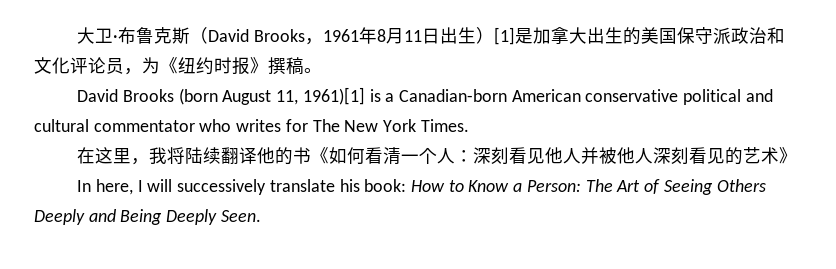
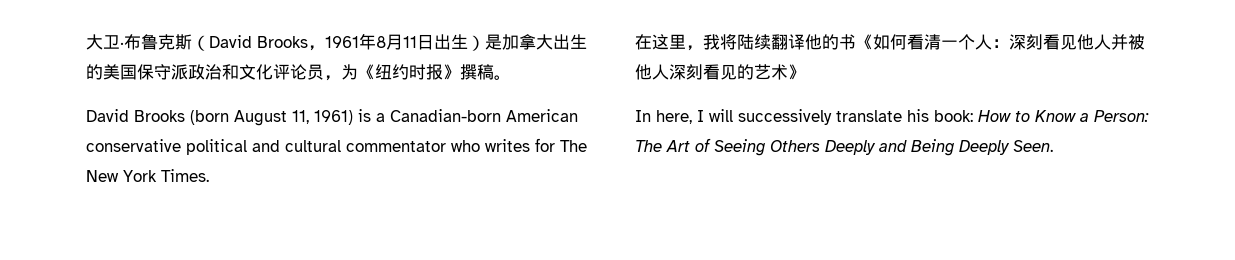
- 大卫·布鲁克斯（David Brooks，1961年8月11日出生）[1]是加拿大出生的美国保守派政治和文化评论员，为《纽约时报》撰稿。
+ 大卫·布鲁克斯（David Brooks，1961年8月11日出生）是加拿大出生的美国保守派政治和文化评论员，为《纽约时报》撰稿。
- David Brooks (born August 11, 1961)[1] is a Canadian-born American conservative political and cultural commentator who writes for The New York Times.
+ David Brooks (born August 11, 1961) is a Canadian-born American conservative political and cultural commentator who writes for The New York Times.

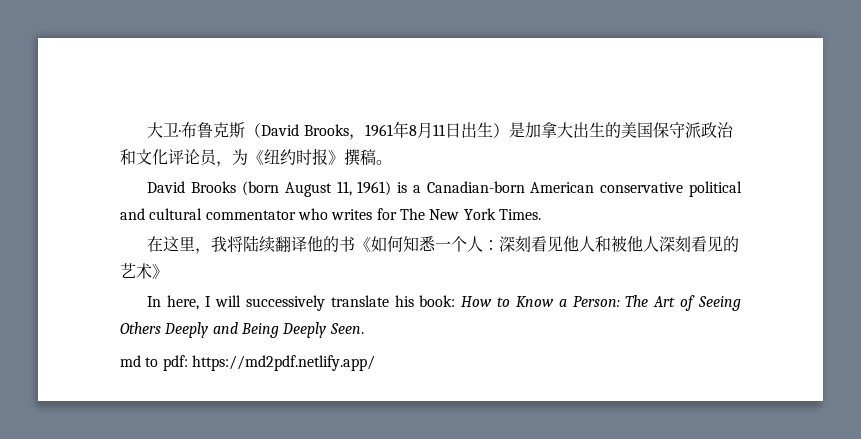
- 在这里，我将陆续翻译他的书《如何看清一个人：深刻看见他人并被他人深刻看见的艺术》
+ 在这里，我将陆续翻译他的书《如何知悉一个人：深刻看见他人和被他人深刻看见的艺术》
+ md to pdf: https://md2pdf.netlify.app/

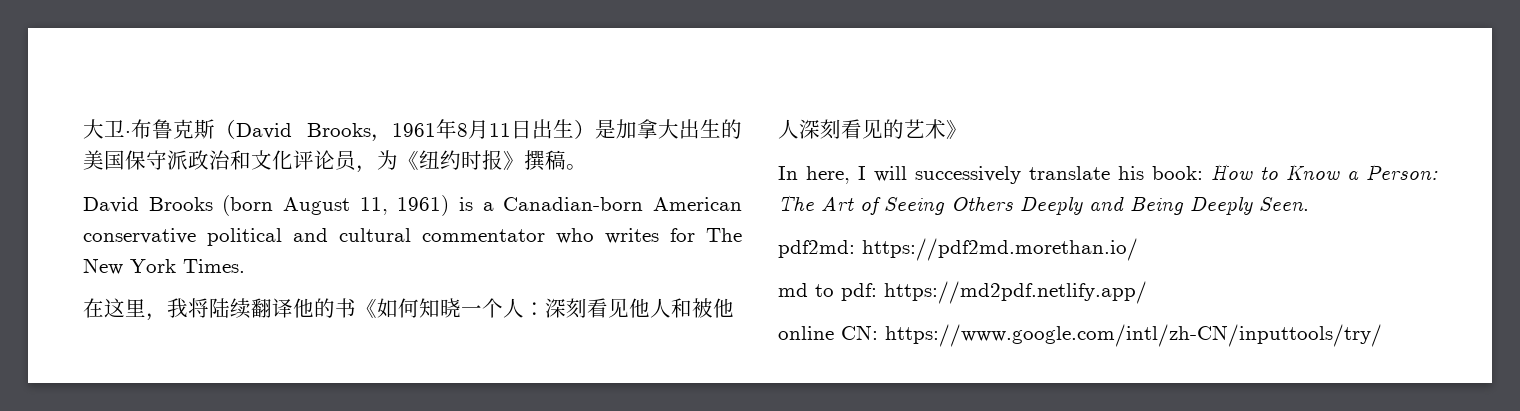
- 在这里，我将陆续翻译他的书《如何知悉一个人：深刻看见他人和被他人深刻看见的艺术》
+ 在这里，我将陆续翻译他的书《如何知晓一个人：深刻看见他人和被他人深刻看见的艺术》
+ pdf2md: https://pdf2md.morethan.io/
+ online CN: https://www.google.com/intl/zh-CN/inputtools/try/

